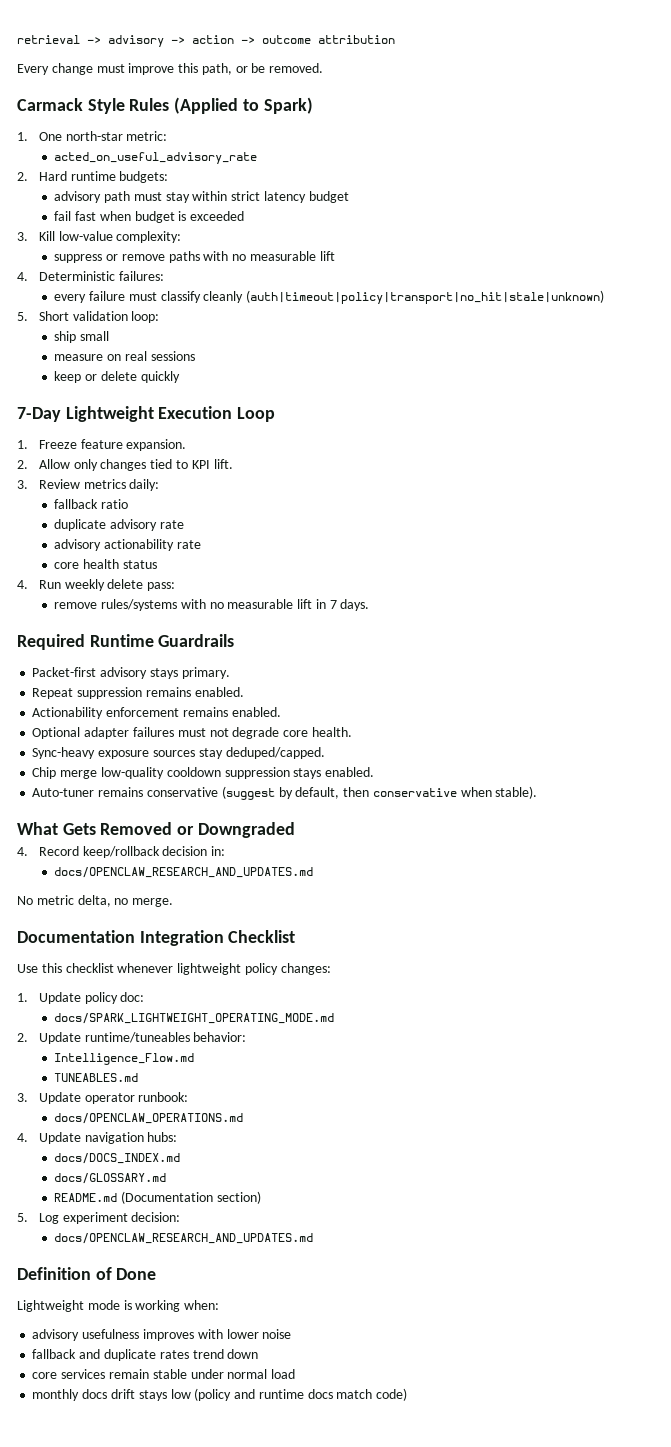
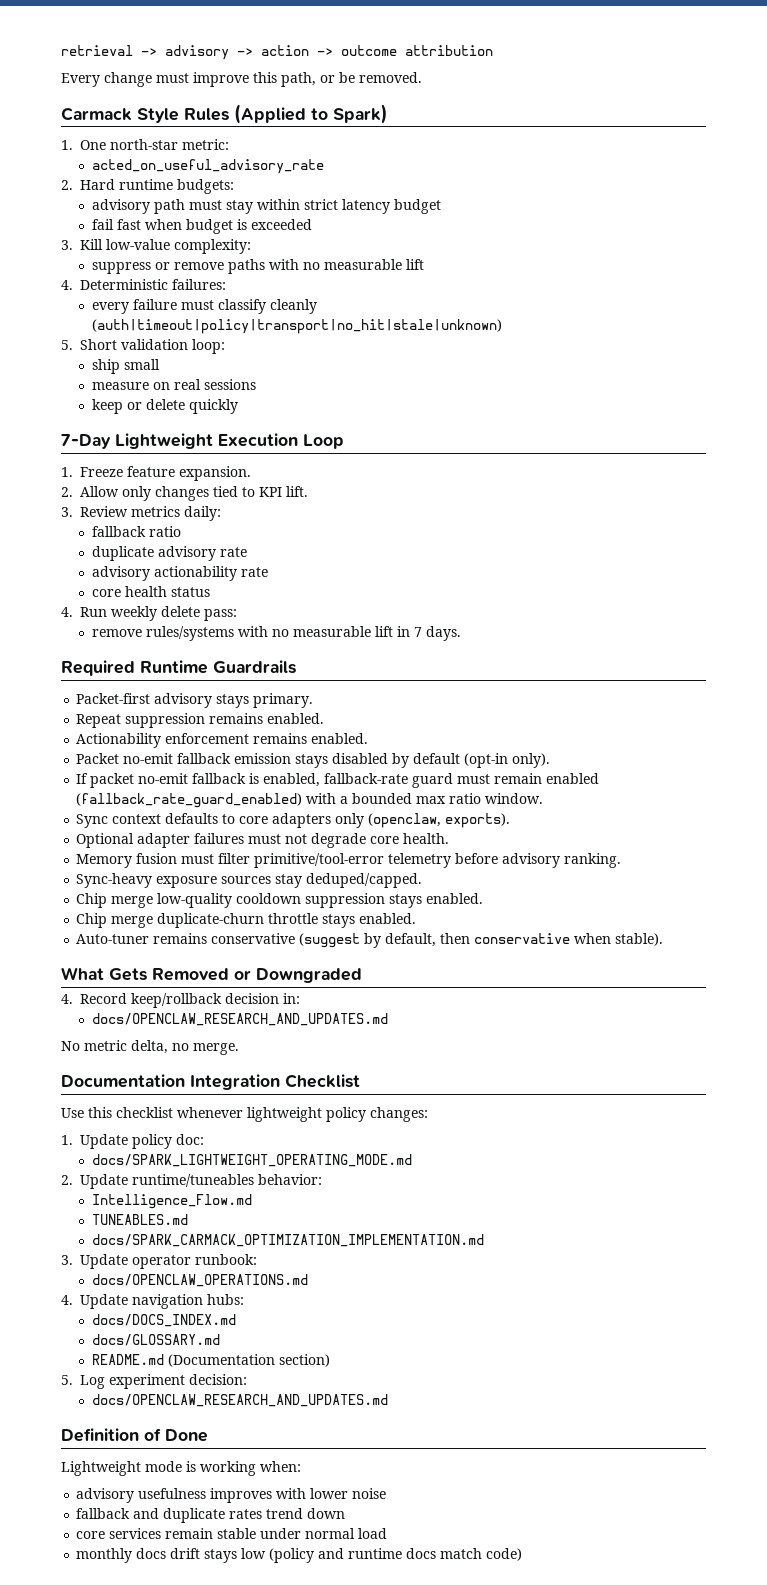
+ Packet no-emit fallback emission stays disabled by default (opt-in only).
+ If packet no-emit fallback is enabled, fallback-rate guard must remain enabled (fallback_rate_guard_enabled) with a bounded max ratio window.
+ Sync context defaults to core adapters only (openclaw, exports).
+ Memory fusion must filter primitive/tool-error telemetry before advisory ranking.
+ Chip merge duplicate-churn throttle stays enabled.
+ docs/SPARK_CARMACK_OPTIMIZATION_IMPLEMENTATION.md

